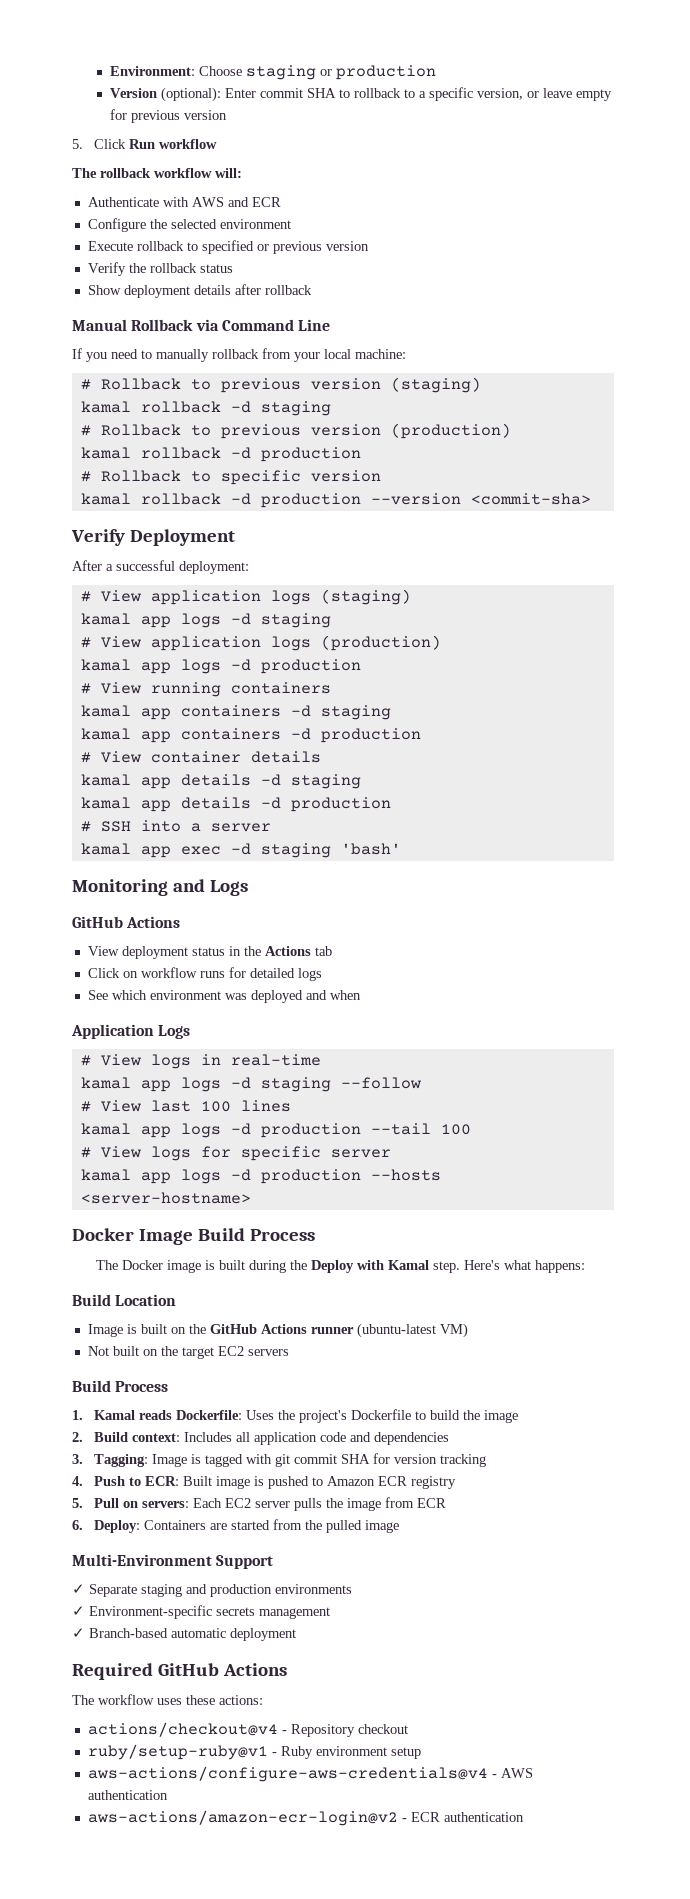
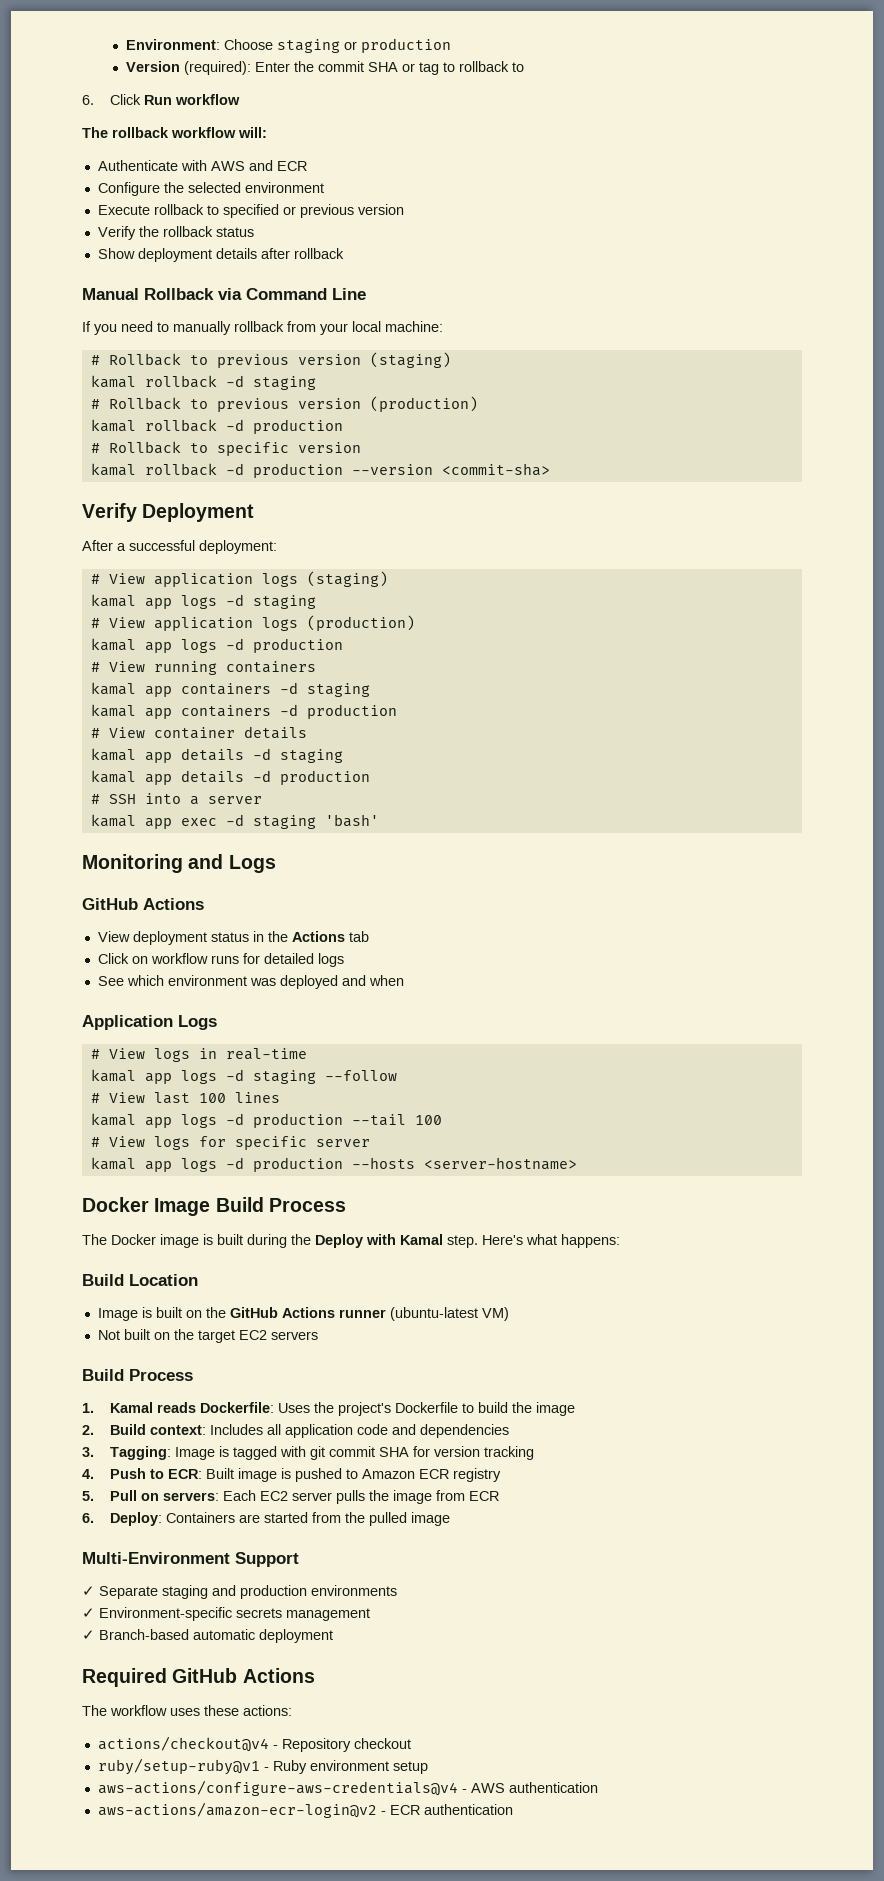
- Version (optional): Enter commit SHA to rollback to a specific version, or leave empty for previous version
- 5. Click Run workflow
+ Version (required): Enter the commit SHA or tag to rollback to
+ 6. Click Run workflow

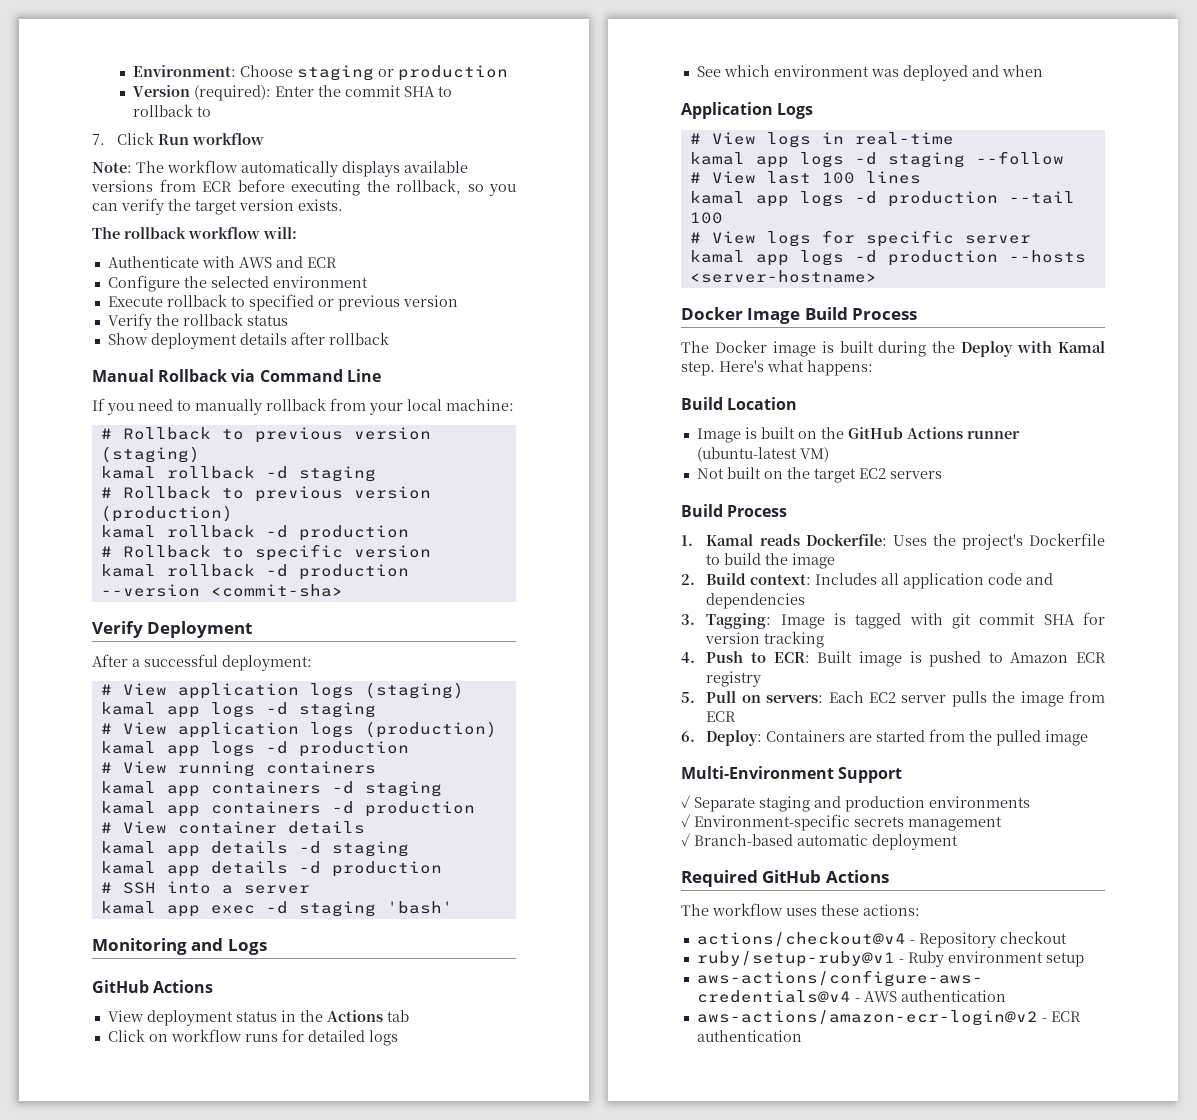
- Version (required): Enter the commit SHA or tag to rollback to
+ Version (required): Enter the commit SHA to rollback to
- 6. Click Run workflow
+ 7. Click Run workflow
+ Note: The workflow automatically displays available versions from ECR before executing the rollback, so you can verify the target version exists.

